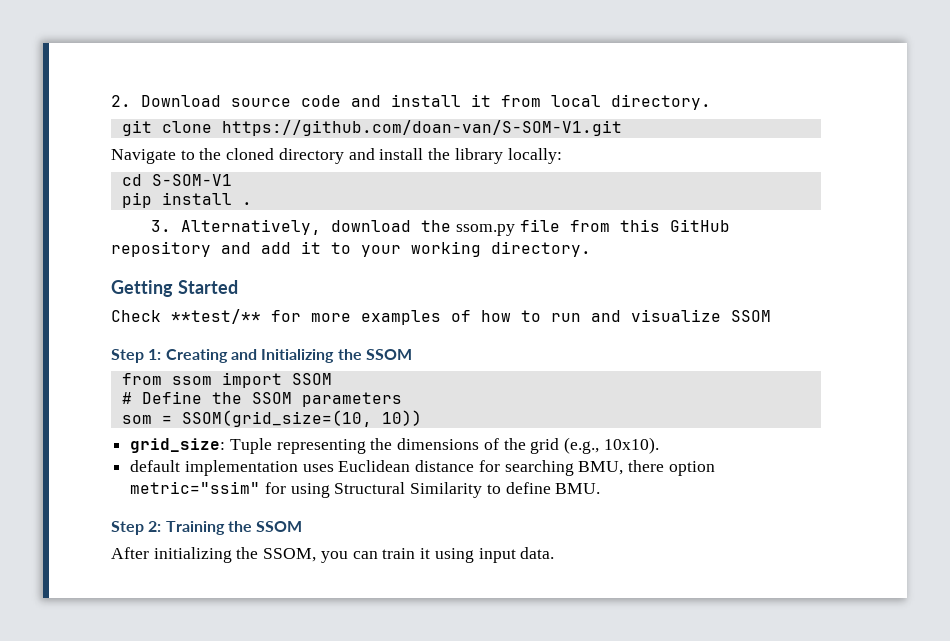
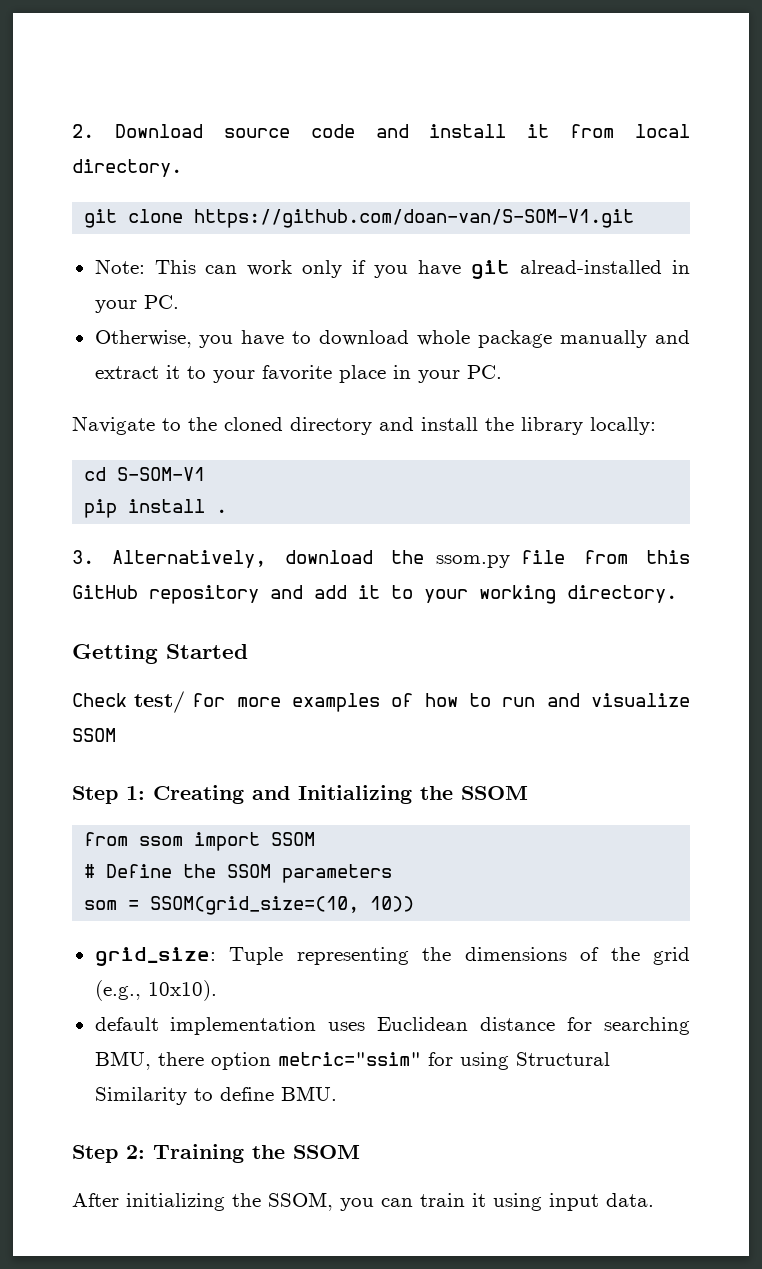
+ Note: This can work only if you have git alread-installed in your PC.
+ Otherwise, you have to download whole package manually and extract it to your favorite place in your PC.
- Check **test/** for more examples of how to run and visualize SSOM
+ Check test/ for more examples of how to run and visualize SSOM

